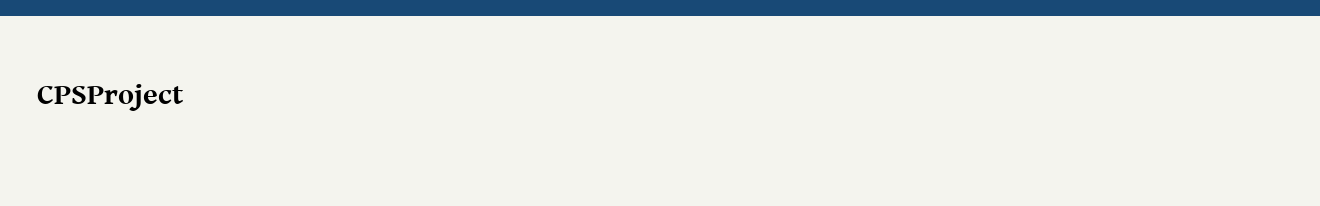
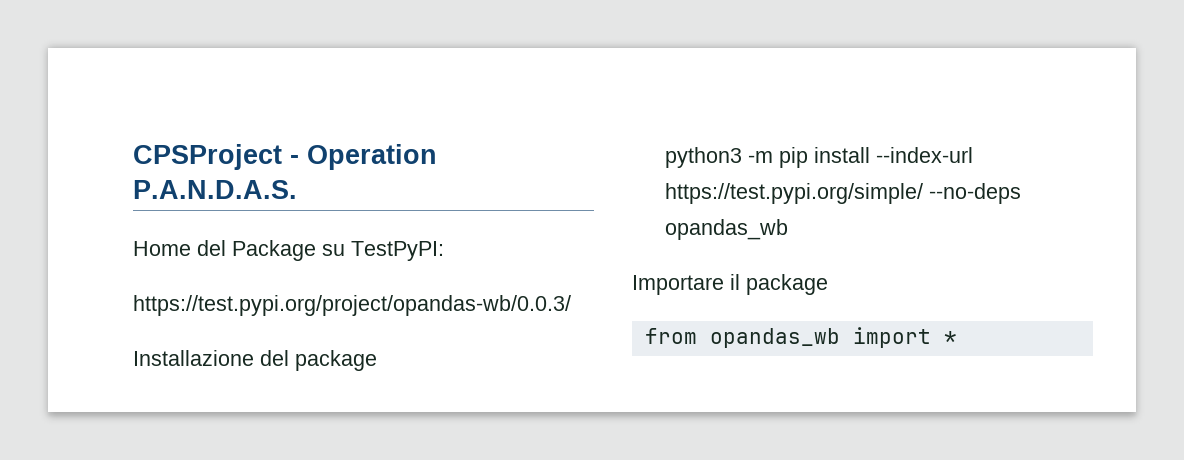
- CPSProject
+ CPSProject - Operation P.A.N.D.A.S.
+ Home del Package su TestPyPI:
+ https://test.pypi.org/project/opandas-wb/0.0.3/
+ Installazione del package
+ python3 -m pip install --index-url https://test.pypi.org/simple/ --no-deps opandas_wb
+ Importare il package
+ from opandas_wb import *

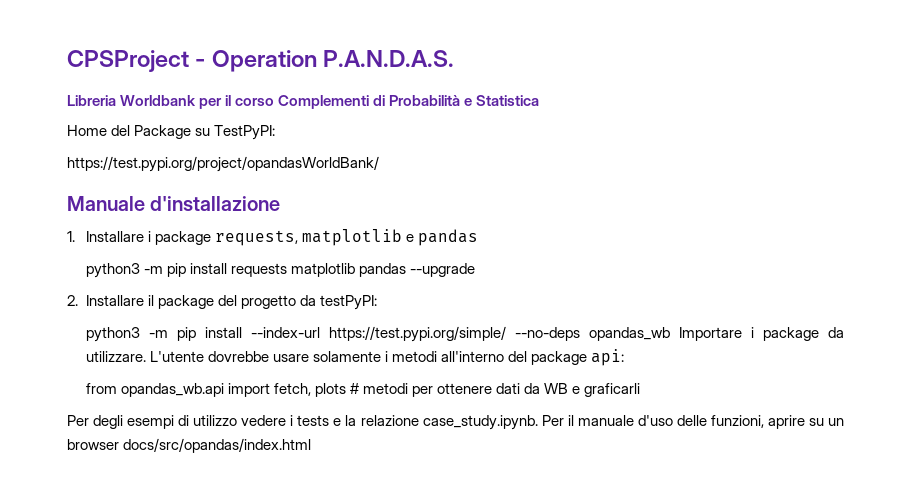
+ Libreria Worldbank per il corso Complementi di Probabilità e Statistica
- https://test.pypi.org/project/opandas-wb/0.0.3/
- Installazione del package
+ https://test.pypi.org/project/opandasWorldBank/
+ Manuale d'installazione
+ 1. Installare i package requests, matplotlib e pandas
+ python3 -m pip install requests matplotlib pandas --upgrade
+ 2. Installare il package del progetto da testPyPI:
- python3 -m pip install --index-url https://test.pypi.org/simple/ --no-deps opandas_wb
- Importare il package
- from opandas_wb import *
+ python3 -m pip install --index-url https://test.pypi.org/simple/ --no-deps opandas_wb Importare i package da utilizzare. L'utente dovrebbe usare solamente i metodi all'interno del package api:
+ from opandas_wb.api import fetch, plots # metodi per ottenere dati da WB e graficarli
+ Per degli esempi di utilizzo vedere i tests e la relazione case_study.ipynb. Per il manuale d'uso delle funzioni, aprire su un browser docs/src/opandas/index.html

